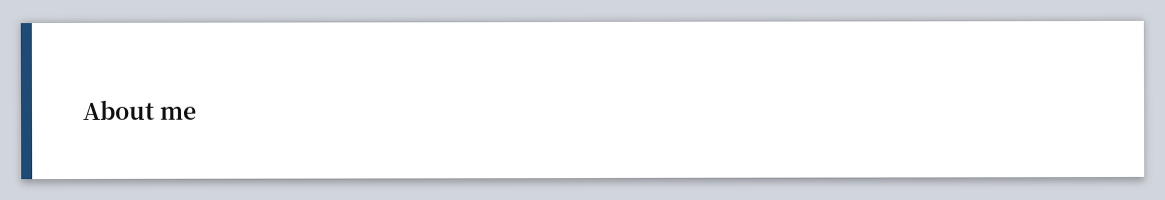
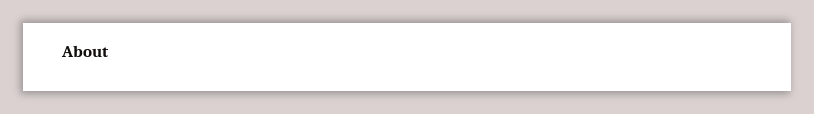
- About me
+ About

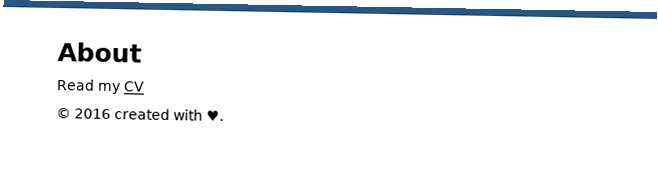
+ Read my CV
+ © 2016 created with ♥.

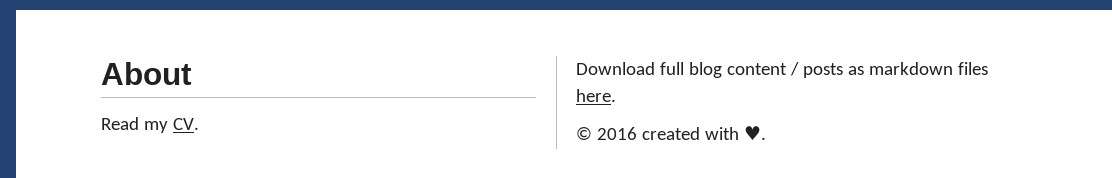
- Read my CV
+ Read my CV.
+ Download full blog content / posts as markdown files here.

